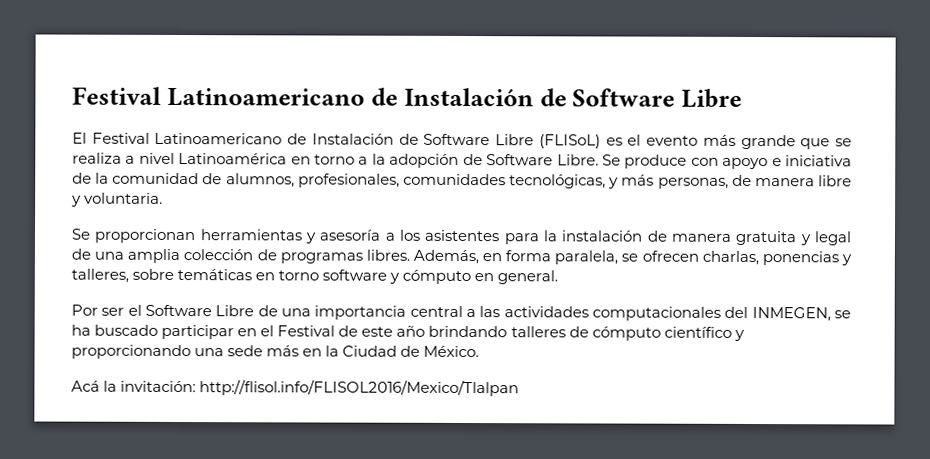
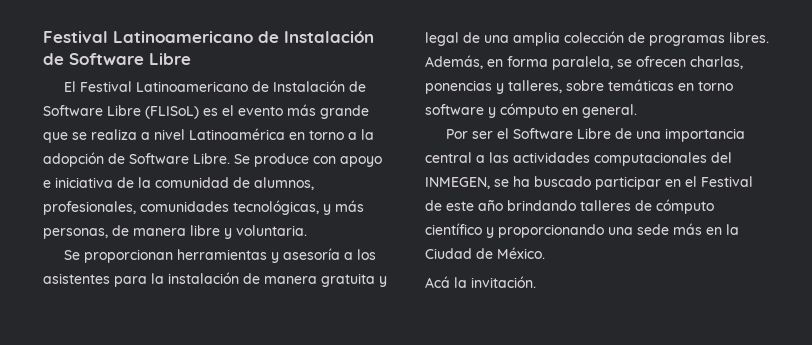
- Acá la invitación: http://flisol.info/FLISOL2016/Mexico/Tlalpan
+ Acá la invitación.

